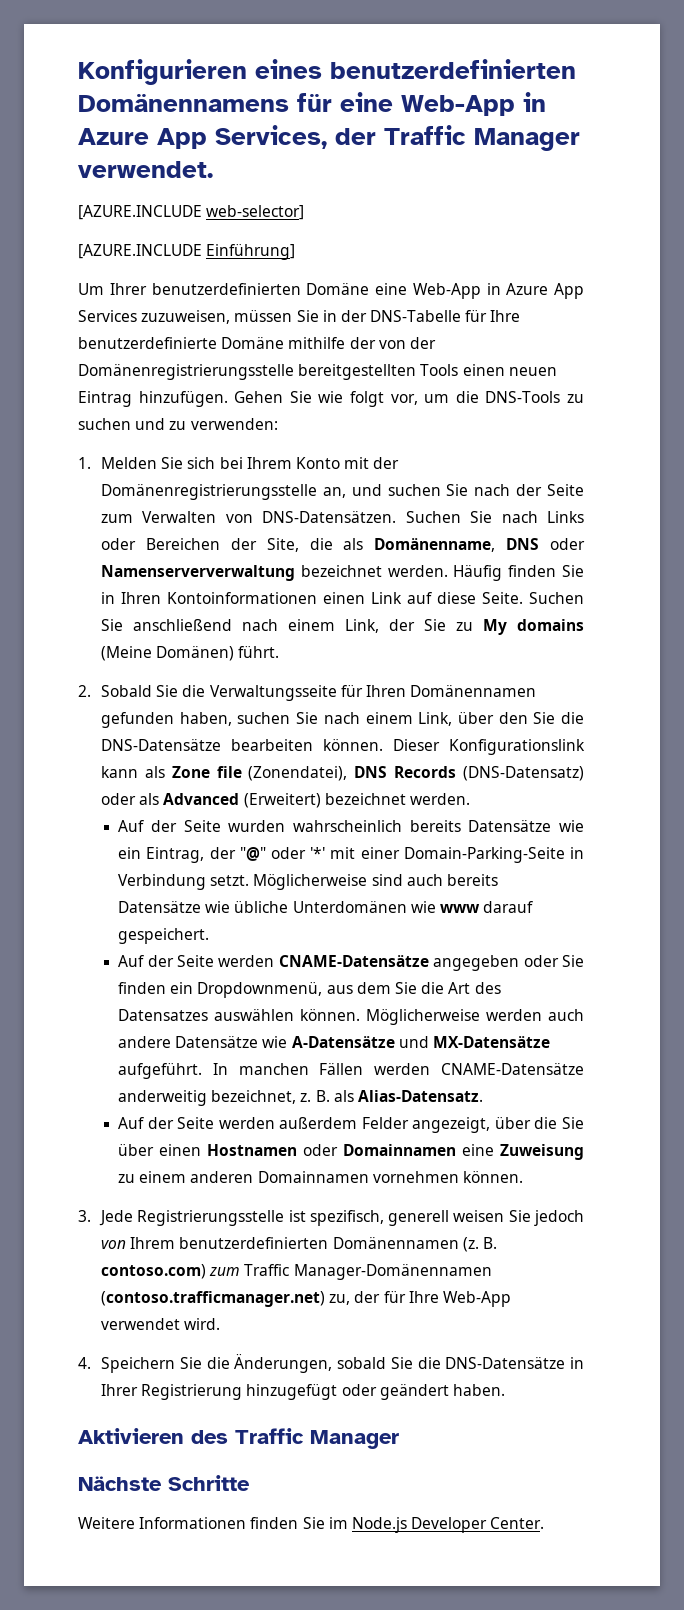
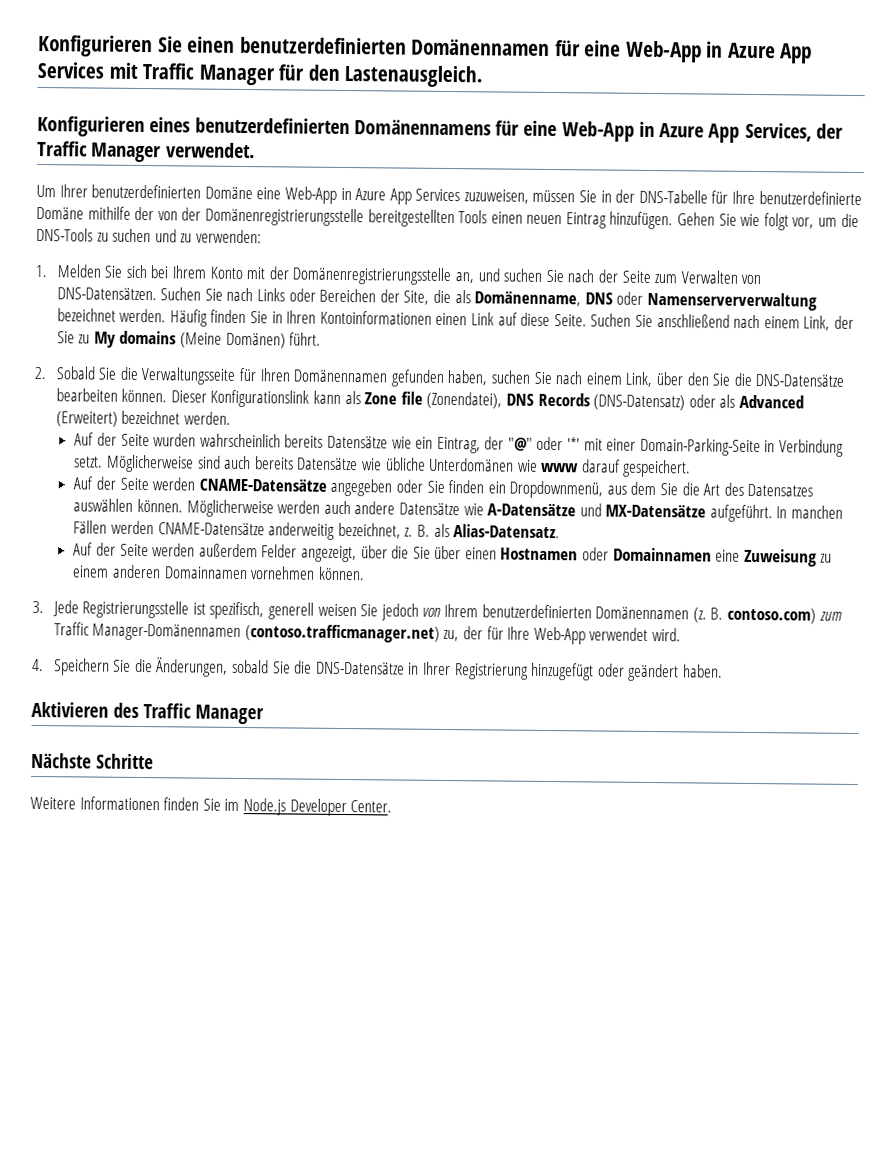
+ Konfigurieren Sie einen benutzerdefinierten Domänennamen für eine Web-App in Azure App Services mit Traffic Manager für den Lastenausgleich.
- [AZURE.INCLUDE web-selector]
- [AZURE.INCLUDE Einführung]

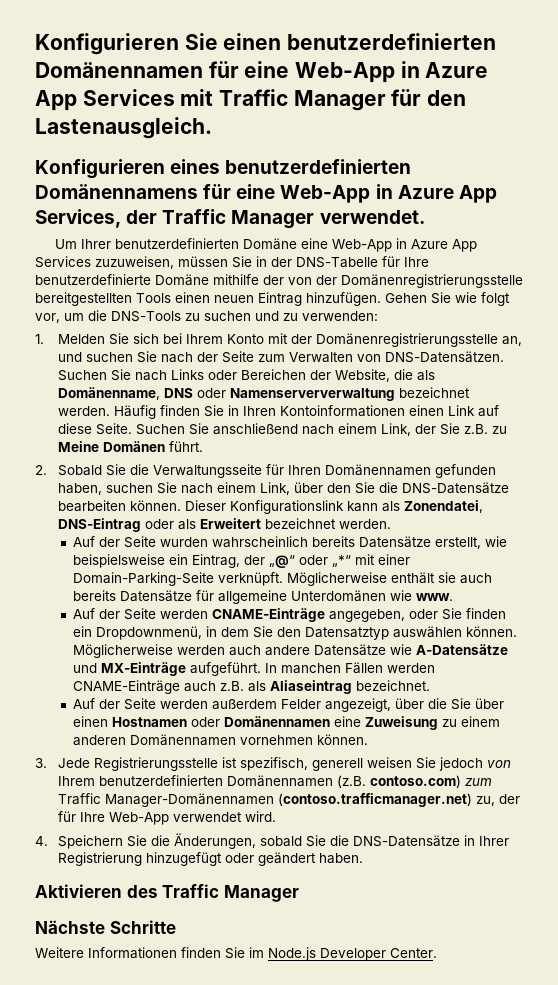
- Suchen Sie nach Links oder Bereichen der Site, die als Domänenname, DNS oder Namenserververwaltung bezeichnet werden.
+ Suchen Sie nach Links oder Bereichen der Website, die als Domänenname, DNS oder Namenserververwaltung bezeichnet werden.
- Suchen Sie anschließend nach einem Link, der Sie zu My domains (Meine Domänen) führt.
+ Suchen Sie anschließend nach einem Link, der Sie z.B. zu Meine Domänen führt.
- Dieser Konfigurationslink kann als Zone file (Zonendatei), DNS Records (DNS-Datensatz) oder als Advanced (Erweitert) bezeichnet werden.
+ Dieser Konfigurationslink kann als Zonendatei, DNS-Eintrag oder als Erweitert bezeichnet werden.
- Auf der Seite wurden wahrscheinlich bereits Datensätze wie ein Eintrag, der "@" oder '*' mit einer Domain-Parking-Seite in Verbindung setzt. Möglicherweise sind auch bereits Datensätze wie übliche Unterdomänen wie www darauf gespeichert.
- Auf der Seite werden CNAME-Datensätze angegeben oder Sie finden ein Dropdownmenü, aus dem Sie die Art des Datensatzes auswählen können.
+ Auf der Seite wurden wahrscheinlich bereits Datensätze erstellt, wie beispielsweise ein Eintrag, der „@“ oder „*“ mit einer Domain-Parking-Seite verknüpft. Möglicherweise enthält sie auch bereits Datensätze für allgemeine Unterdomänen wie www.
+ Auf der Seite werden CNAME-Einträge angegeben, oder Sie finden ein Dropdownmenü, in dem Sie den Datensatztyp auswählen können.
- Möglicherweise werden auch andere Datensätze wie A-Datensätze und MX-Datensätze aufgeführt.
+ Möglicherweise werden auch andere Datensätze wie A-Datensätze und MX-Einträge aufgeführt.
- In manchen Fällen werden CNAME-Datensätze anderweitig bezeichnet, z. B. als Alias-Datensatz.
+ In manchen Fällen werden CNAME-Einträge auch z.B. als Aliaseintrag bezeichnet.
- Auf der Seite werden außerdem Felder angezeigt, über die Sie über einen Hostnamen oder Domainnamen eine Zuweisung zu einem anderen Domainnamen vornehmen können.
+ Auf der Seite werden außerdem Felder angezeigt, über die Sie über einen Hostnamen oder Domänennamen eine Zuweisung zu einem anderen Domänennamen vornehmen können.
- 3. Jede Registrierungsstelle ist spezifisch, generell weisen Sie jedoch von Ihrem benutzerdefinierten Domänennamen (z. B. contoso.com) zum Traffic Manager-Domänennamen (contoso.trafficmanager.net) zu, der für Ihre Web-App verwendet wird.
+ 3. Jede Registrierungsstelle ist spezifisch, generell weisen Sie jedoch von Ihrem benutzerdefinierten Domänennamen (z.B. contoso.com) zum Traffic Manager-Domänennamen (contoso.trafficmanager.net) zu, der für Ihre Web-App verwendet wird.

